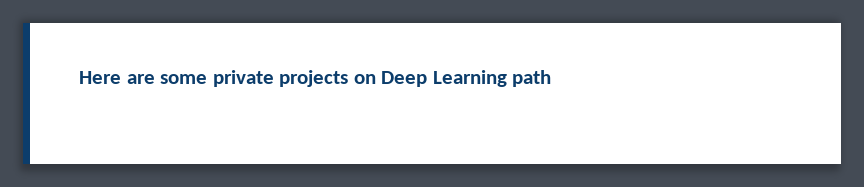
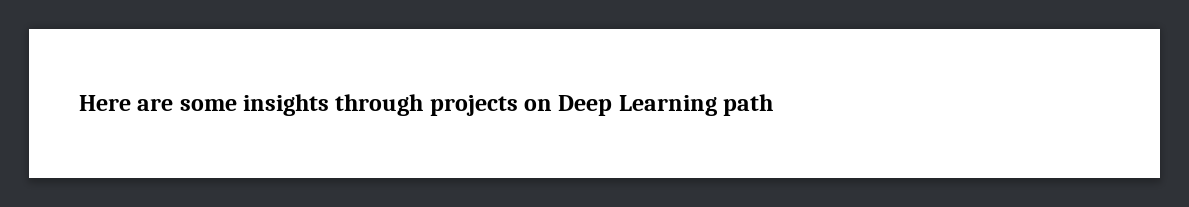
- Here are some private projects on Deep Learning path
+ Here are some insights through projects on Deep Learning path

